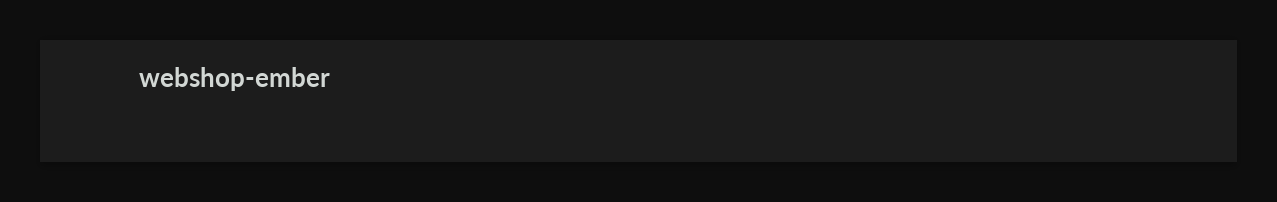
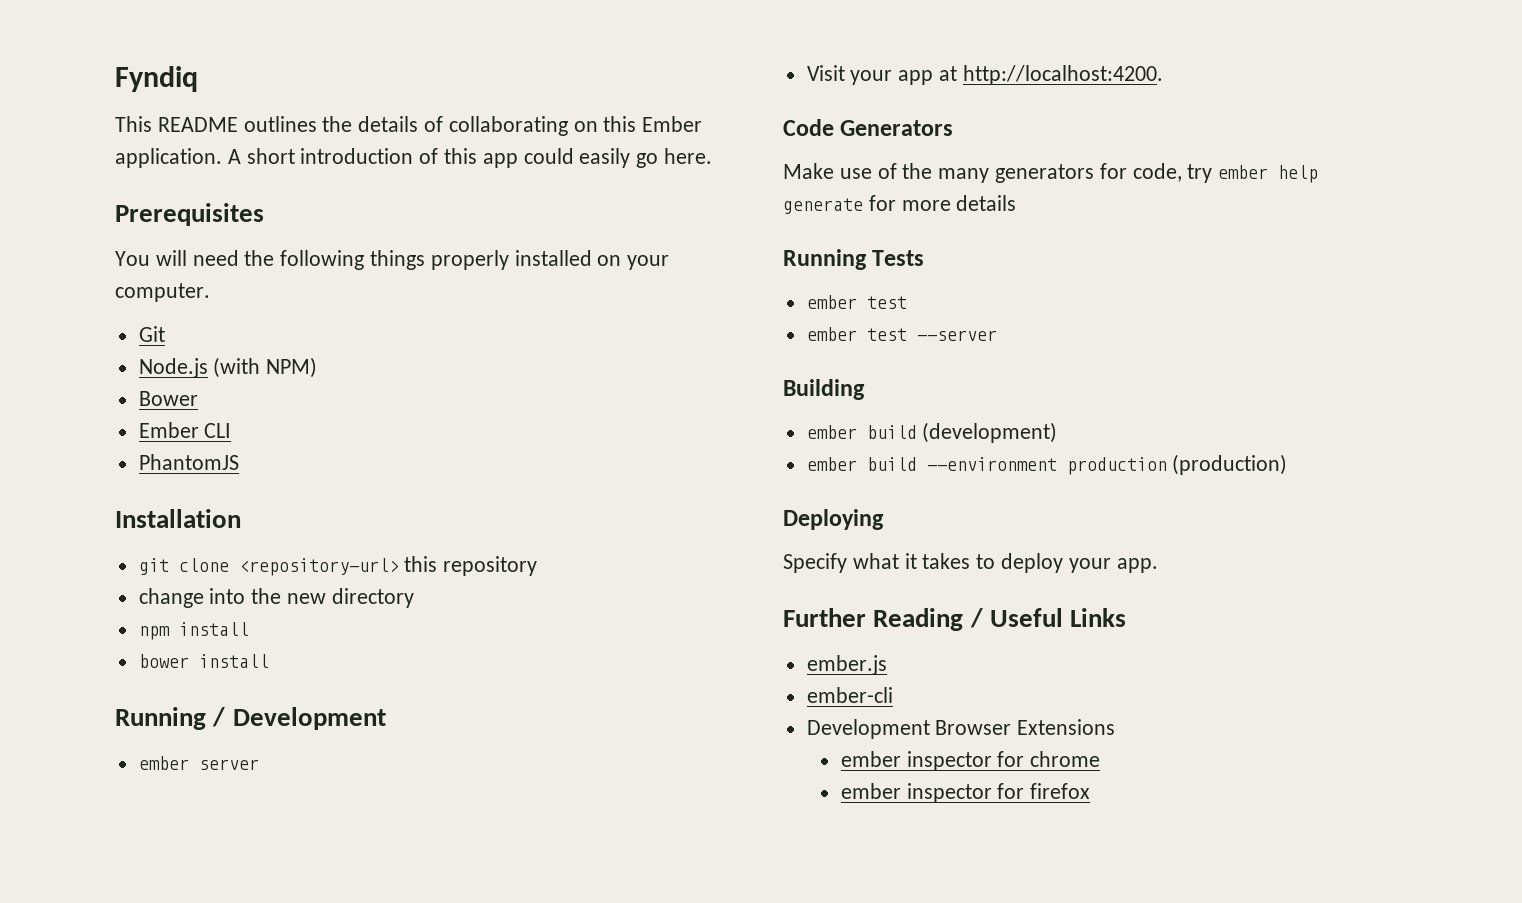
- webshop-ember
+ Fyndiq
+ This README outlines the details of collaborating on this Ember application. A short introduction of this app could easily go here.
+ Prerequisites
+ You will need the following things properly installed on your computer.
+ Git
+ Node.js (with NPM)
+ Bower
+ Ember CLI
+ PhantomJS
+ Installation
+ git clone <repository-url> this repository
+ change into the new directory
+ npm install
+ bower install
+ Running / Development
+ ember server
+ Visit your app at http://localhost:4200.
+ Code Generators
+ Make use of the many generators for code, try ember help generate for more details
+ Running Tests
+ ember test
+ ember test --server
+ Building
+ ember build (development)
+ ember build --environment production (production)
+ Deploying
+ Specify what it takes to deploy your app.
+ Further Reading / Useful Links
+ ember.js
+ ember-cli
+ Development Browser Extensions
+ ember inspector for chrome
+ ember inspector for firefox

